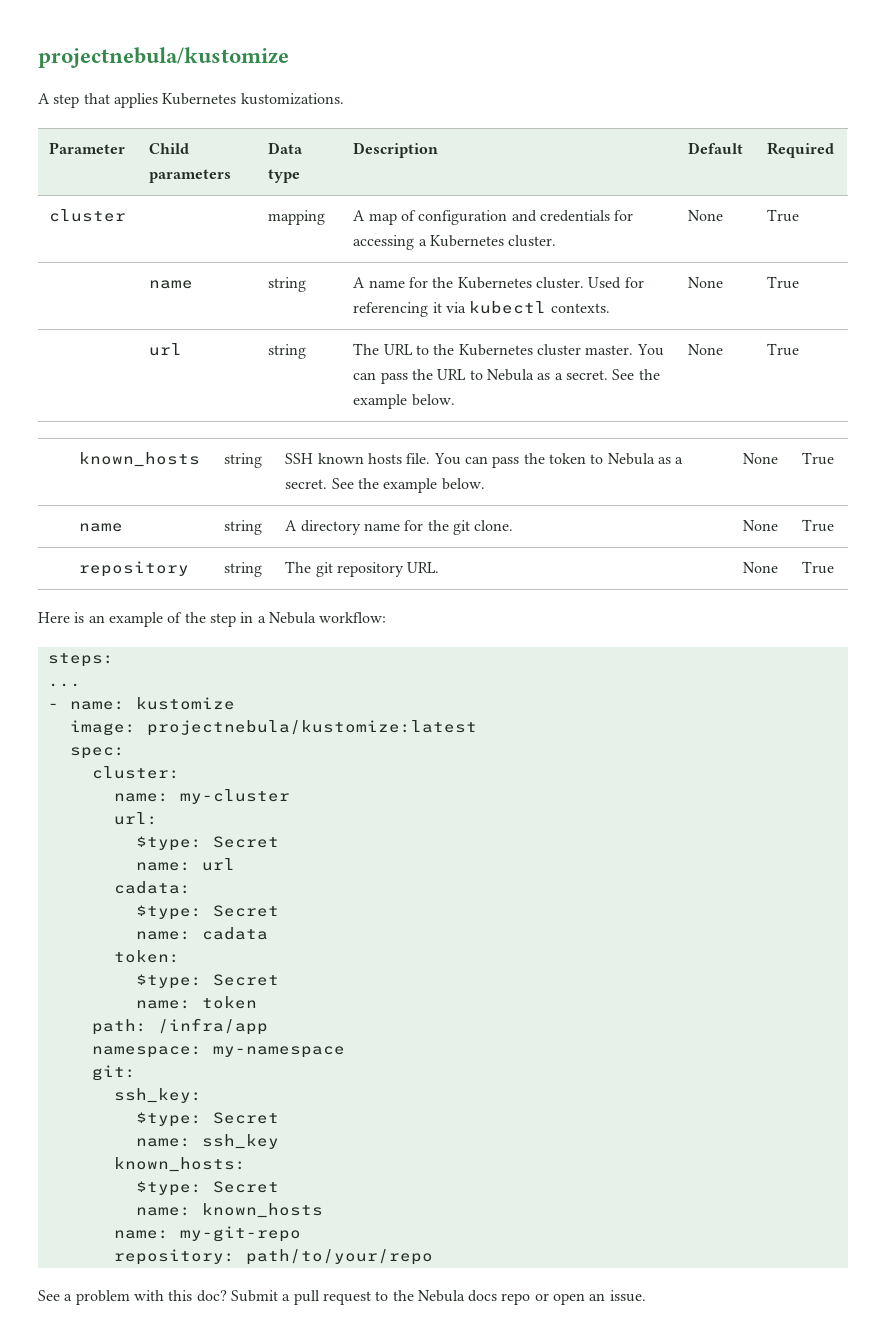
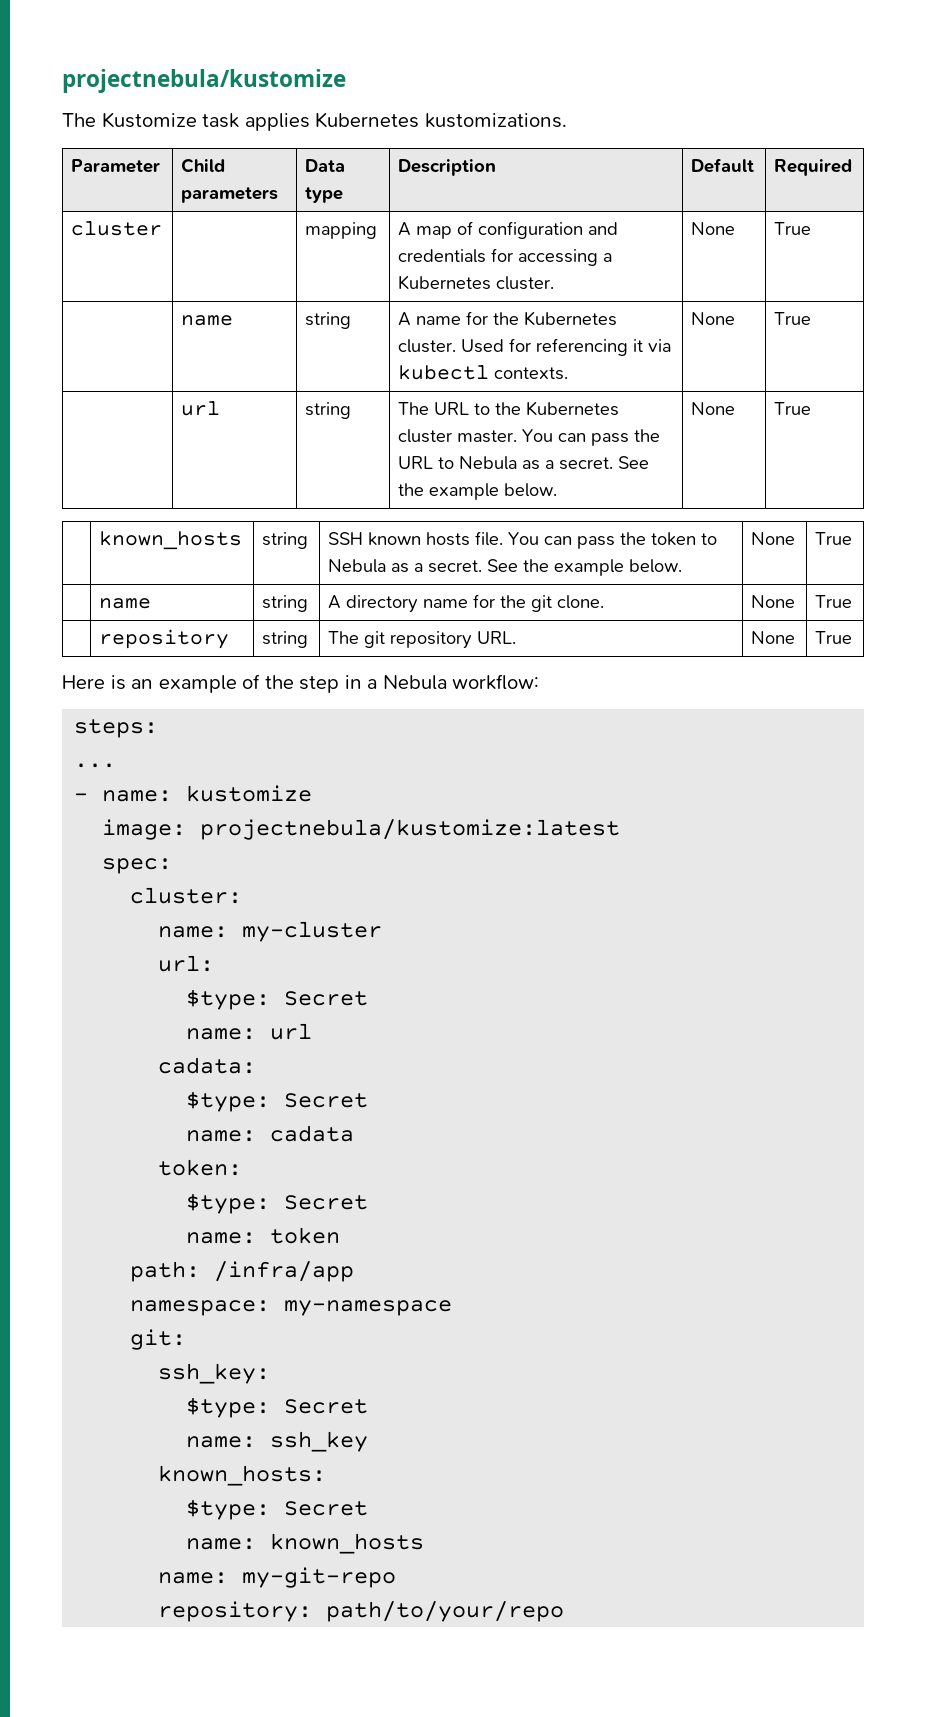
- A step that applies Kubernetes kustomizations.
+ The Kustomize task applies Kubernetes kustomizations.
- See a problem with this doc? Submit a pull request to the Nebula docs repo or open an issue.

